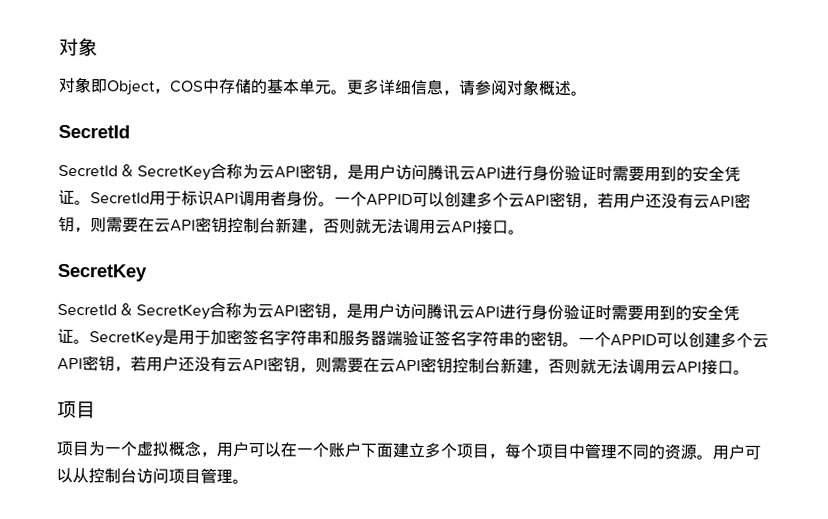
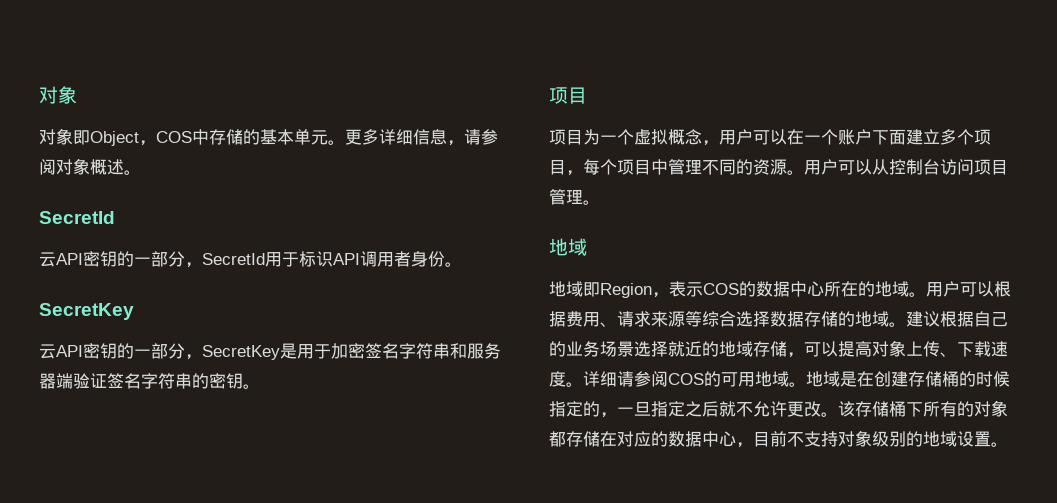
- SecretId & SecretKey合称为云API密钥，是用户访问腾讯云API进行身份验证时需要用到的安全凭证。SecretId用于标识API调用者身份。一个APPID可以创建多个云API密钥，若用户还没有云API密钥，则需要在云API密钥控制台新建，否则就无法调用云API接口。
+ 云API密钥的一部分，SecretId用于标识API调用者身份。
  SecretKey
- SecretId & SecretKey合称为云API密钥，是用户访问腾讯云API进行身份验证时需要用到的安全凭证。SecretKey是用于加密签名字符串和服务器端验证签名字符串的密钥。一个APPID可以创建多个云API密钥，若用户还没有云API密钥，则需要在云API密钥控制台新建，否则就无法调用云API接口。
+ 云API密钥的一部分，SecretKey是用于加密签名字符串和服务器端验证签名字符串的密钥。
  用户可以从控制台访问项目管理。
+ 地域
+ 地域即Region，表示COS的数据中心所在的地域。用户可以根据费用、请求来源等综合选择数据存储的地域。建议根据自己的业务场景选择就近的地域存储，可以提高对象上传、下载速度。详细请参阅COS的可用地域。地域是在创建存储桶的时候指定的，一旦指定之后就不允许更改。该存储桶下所有的对象都存储在对应的数据中心，目前不支持对象级别的地域设置。

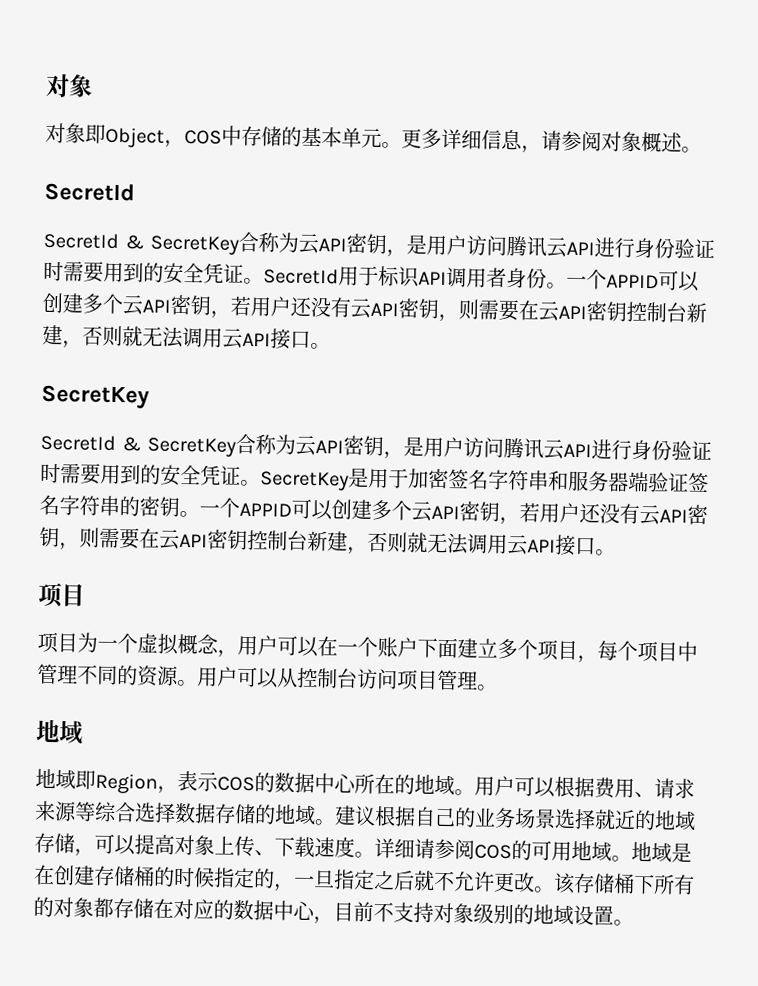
- 云API密钥的一部分，SecretId用于标识API调用者身份。
+ SecretId & SecretKey合称为云API密钥，是用户访问腾讯云API进行身份验证时需要用到的安全凭证。SecretId用于标识API调用者身份。一个APPID可以创建多个云API密钥，若用户还没有云API密钥，则需要在云API密钥控制台新建，否则就无法调用云API接口。
  SecretKey
- 云API密钥的一部分，SecretKey是用于加密签名字符串和服务器端验证签名字符串的密钥。
+ SecretId & SecretKey合称为云API密钥，是用户访问腾讯云API进行身份验证时需要用到的安全凭证。SecretKey是用于加密签名字符串和服务器端验证签名字符串的密钥。一个APPID可以创建多个云API密钥，若用户还没有云API密钥，则需要在云API密钥控制台新建，否则就无法调用云API接口。

